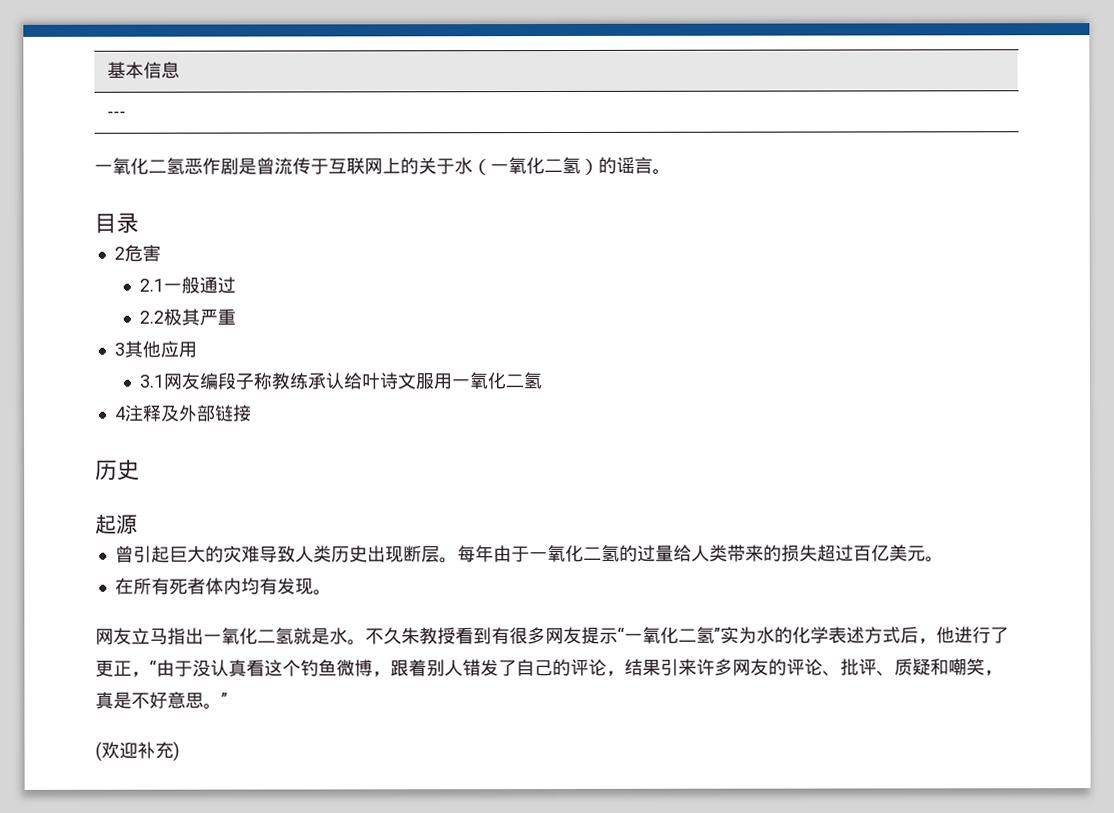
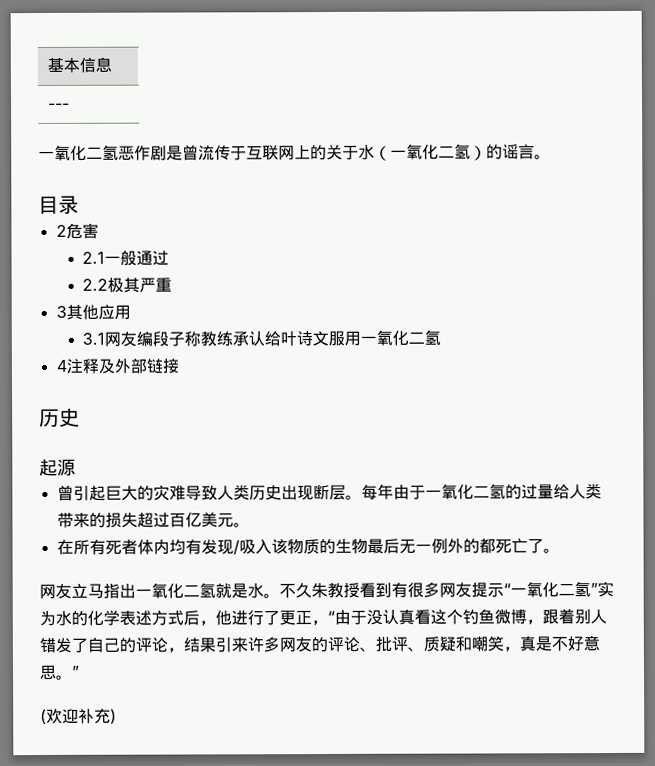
- 在所有死者体内均有发现。
+ 在所有死者体内均有发现/吸入该物质的生物最后无一例外的都死亡了。

